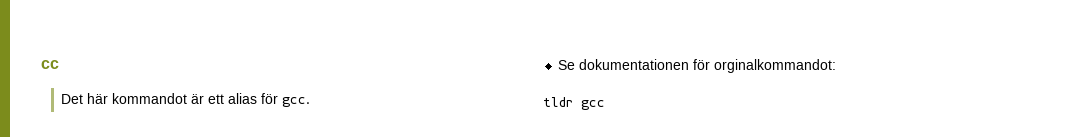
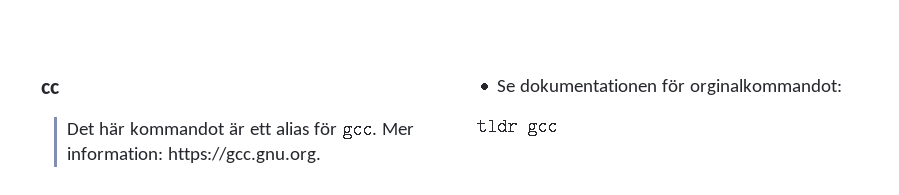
+ Mer information: https://gcc.gnu.org.

